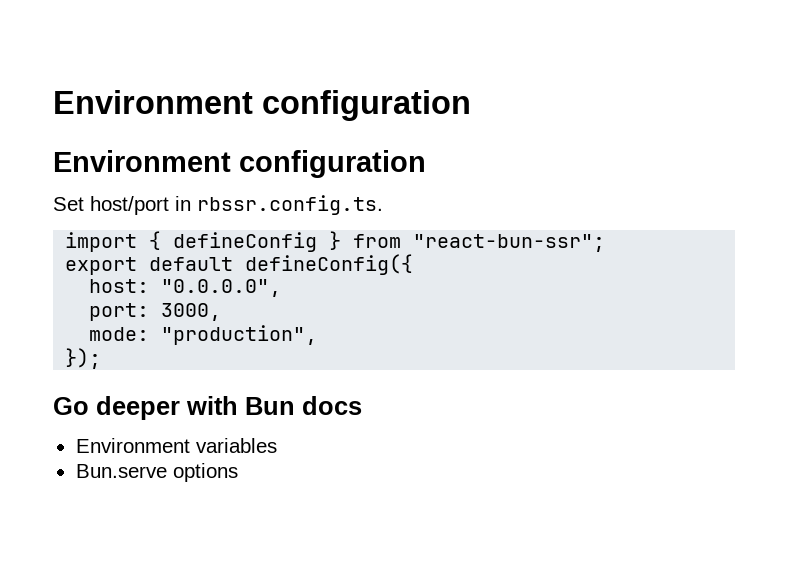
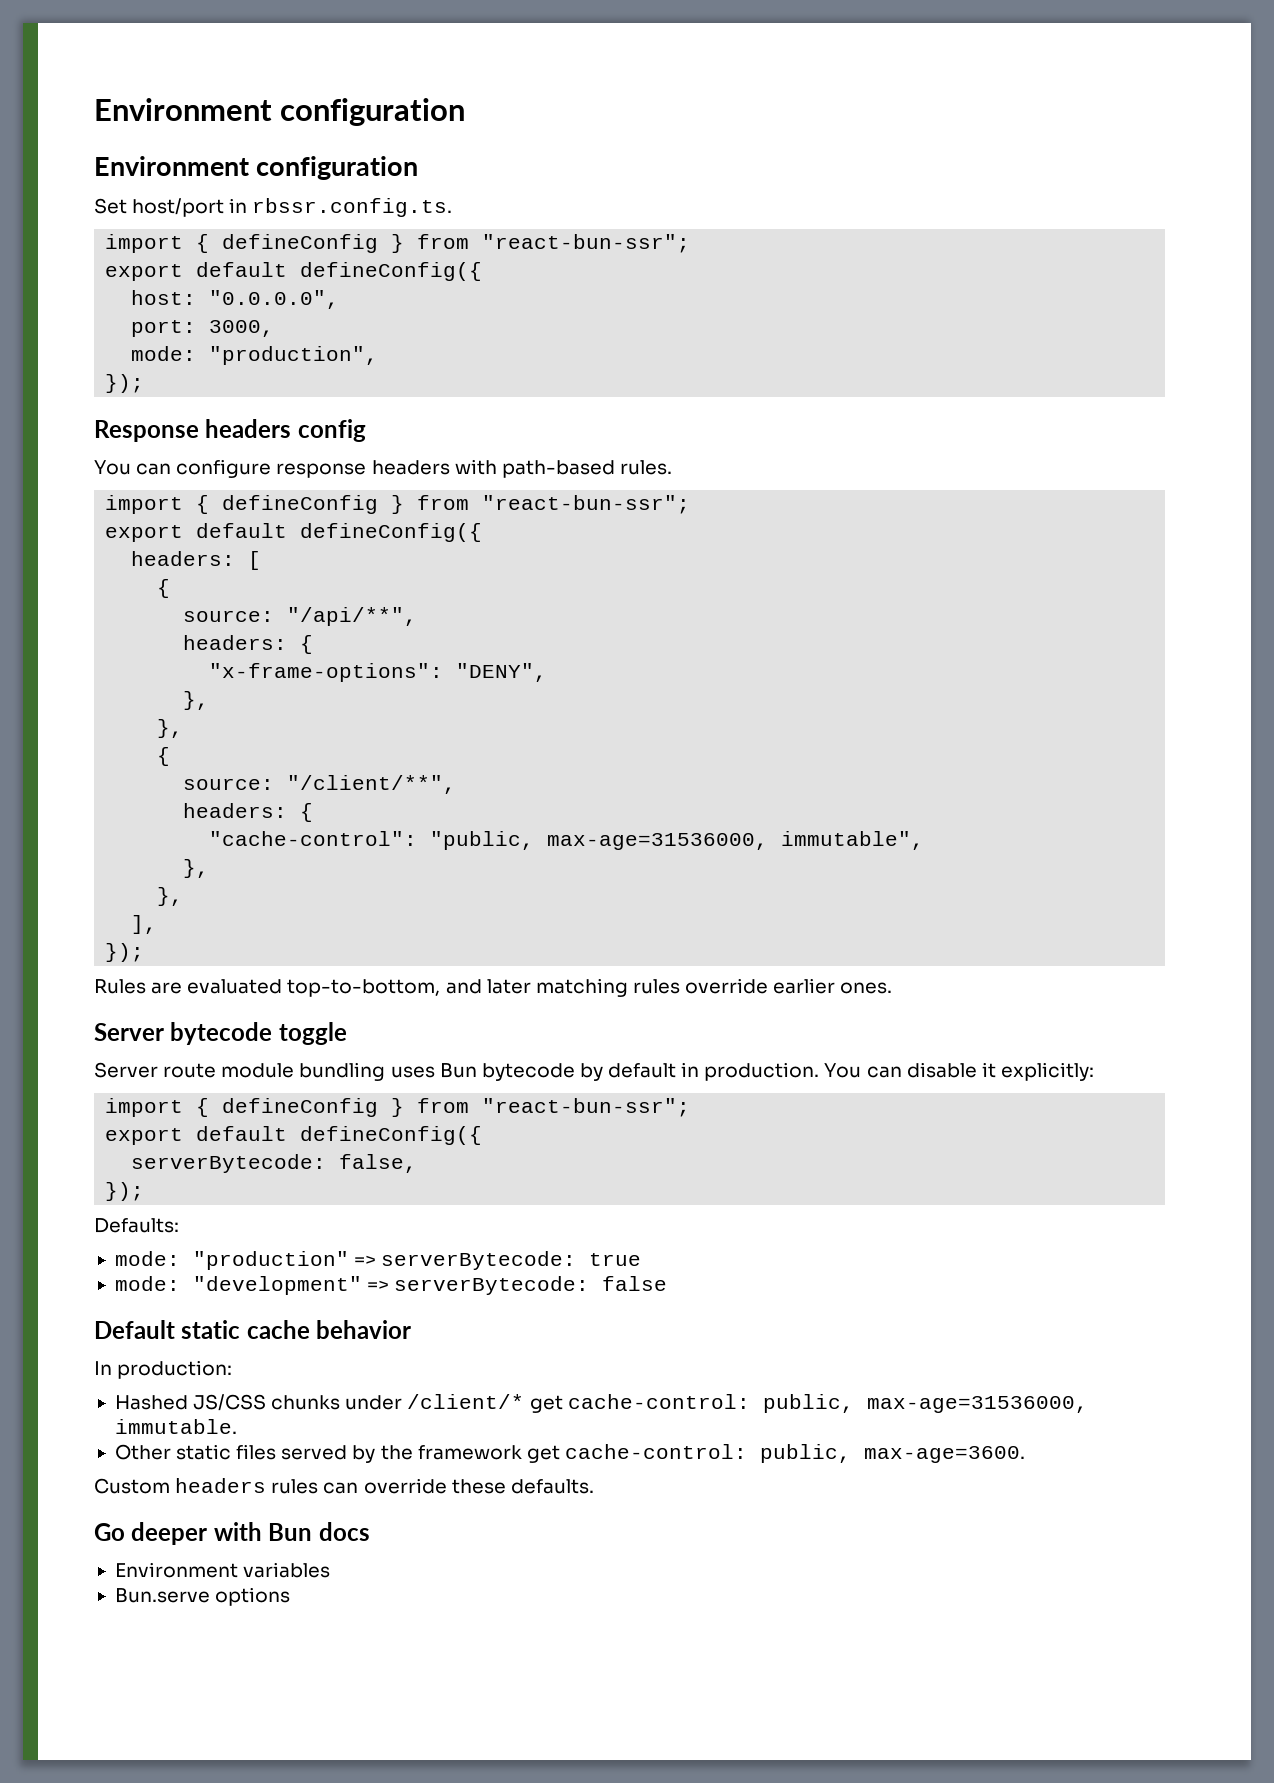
+ Response headers config
+ You can configure response headers with path-based rules.
+ import { defineConfig } from "react-bun-ssr";
+ export default defineConfig({
+ headers: [
+ {
+ source: "/api/**",
+ headers: {
+ "x-frame-options": "DENY",
+ },
+ },
+ {
+ source: "/client/**",
+ headers: {
+ "cache-control": "public, max-age=31536000, immutable",
+ },
+ },
+ ],
+ });
+ Rules are evaluated top-to-bottom, and later matching rules override earlier ones.
+ Server bytecode toggle
+ Server route module bundling uses Bun bytecode by default in production. You can disable it explicitly:
+ import { defineConfig } from "react-bun-ssr";
+ export default defineConfig({
+ serverBytecode: false,
+ });
+ Defaults:
+ mode: "production" => serverBytecode: true
+ mode: "development" => serverBytecode: false
+ Default static cache behavior
+ In production:
+ Hashed JS/CSS chunks under /client/* get cache-control: public, max-age=31536000, immutable.
+ Other static files served by the framework get cache-control: public, max-age=3600.
+ Custom headers rules can override these defaults.

